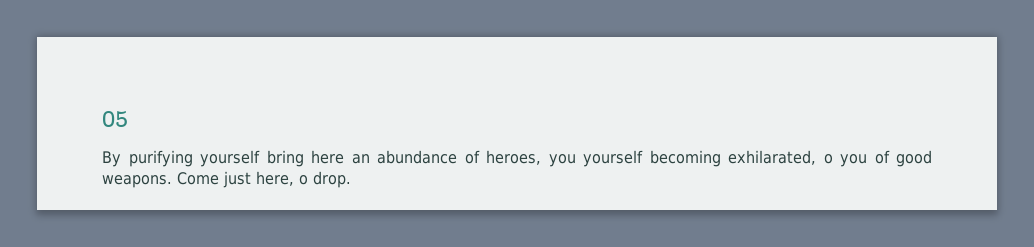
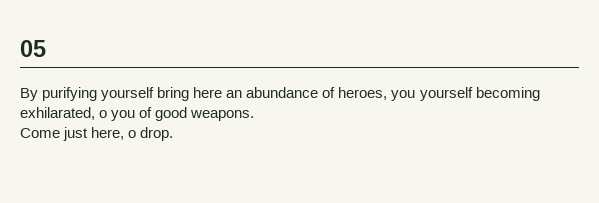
- By purifying yourself bring here an abundance of heroes, you yourself becoming exhilarated, o you of good weapons. Come just here, o drop.
+ By purifying yourself bring here an abundance of heroes, you yourself becoming exhilarated, o you of good weapons.
+ Come just here, o drop.

